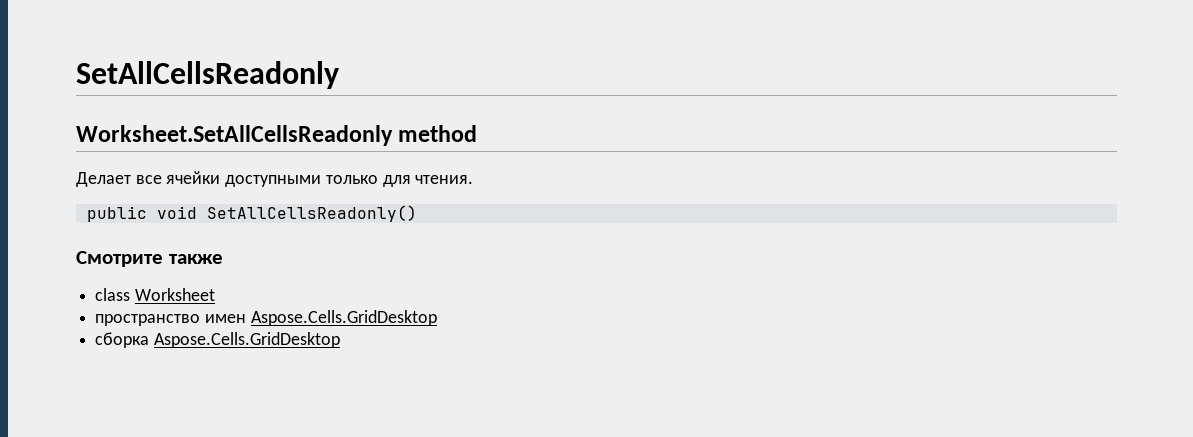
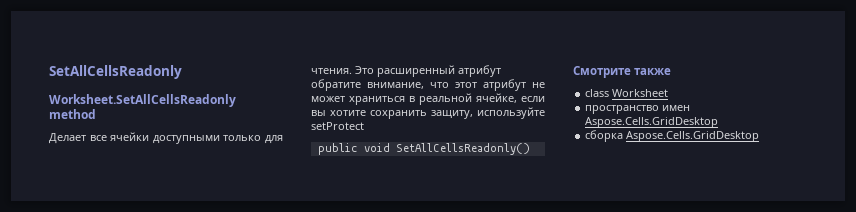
+ Это расширенный атрибут обратите внимание, что этот атрибут не может храниться в реальной ячейке, если вы хотите сохранить защиту, используйте setProtect

